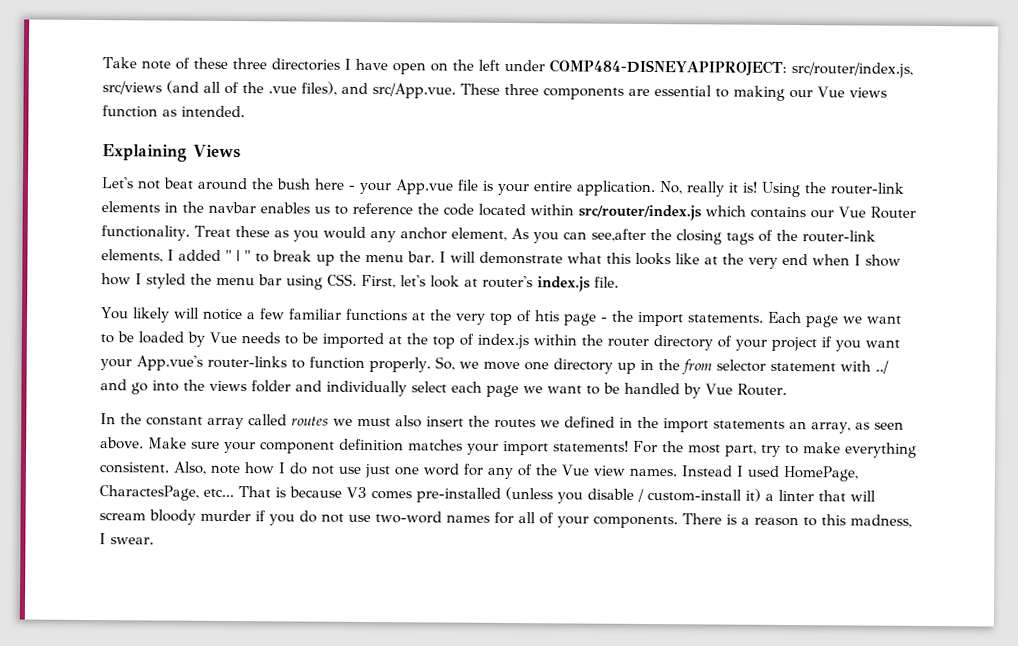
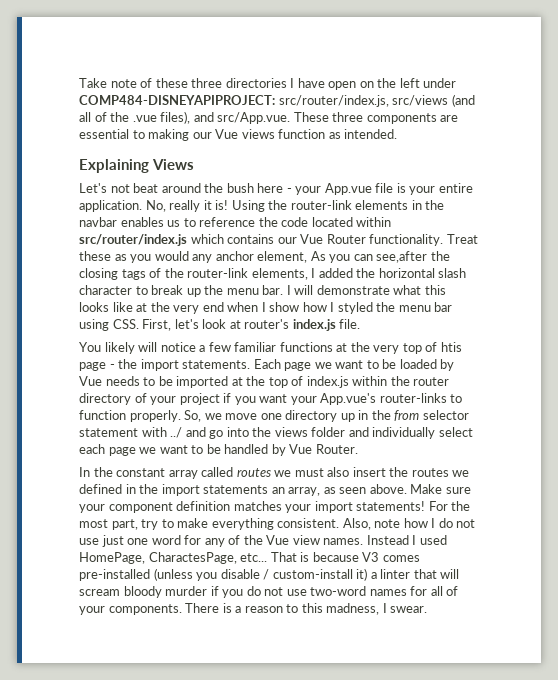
- Treat these as you would any anchor element, As you can see,after the closing tags of the router-link elements, I added " | " to break up the menu bar.
+ Treat these as you would any anchor element, As you can see,after the closing tags of the router-link elements, I added the horizontal slash character to break up the menu bar.

